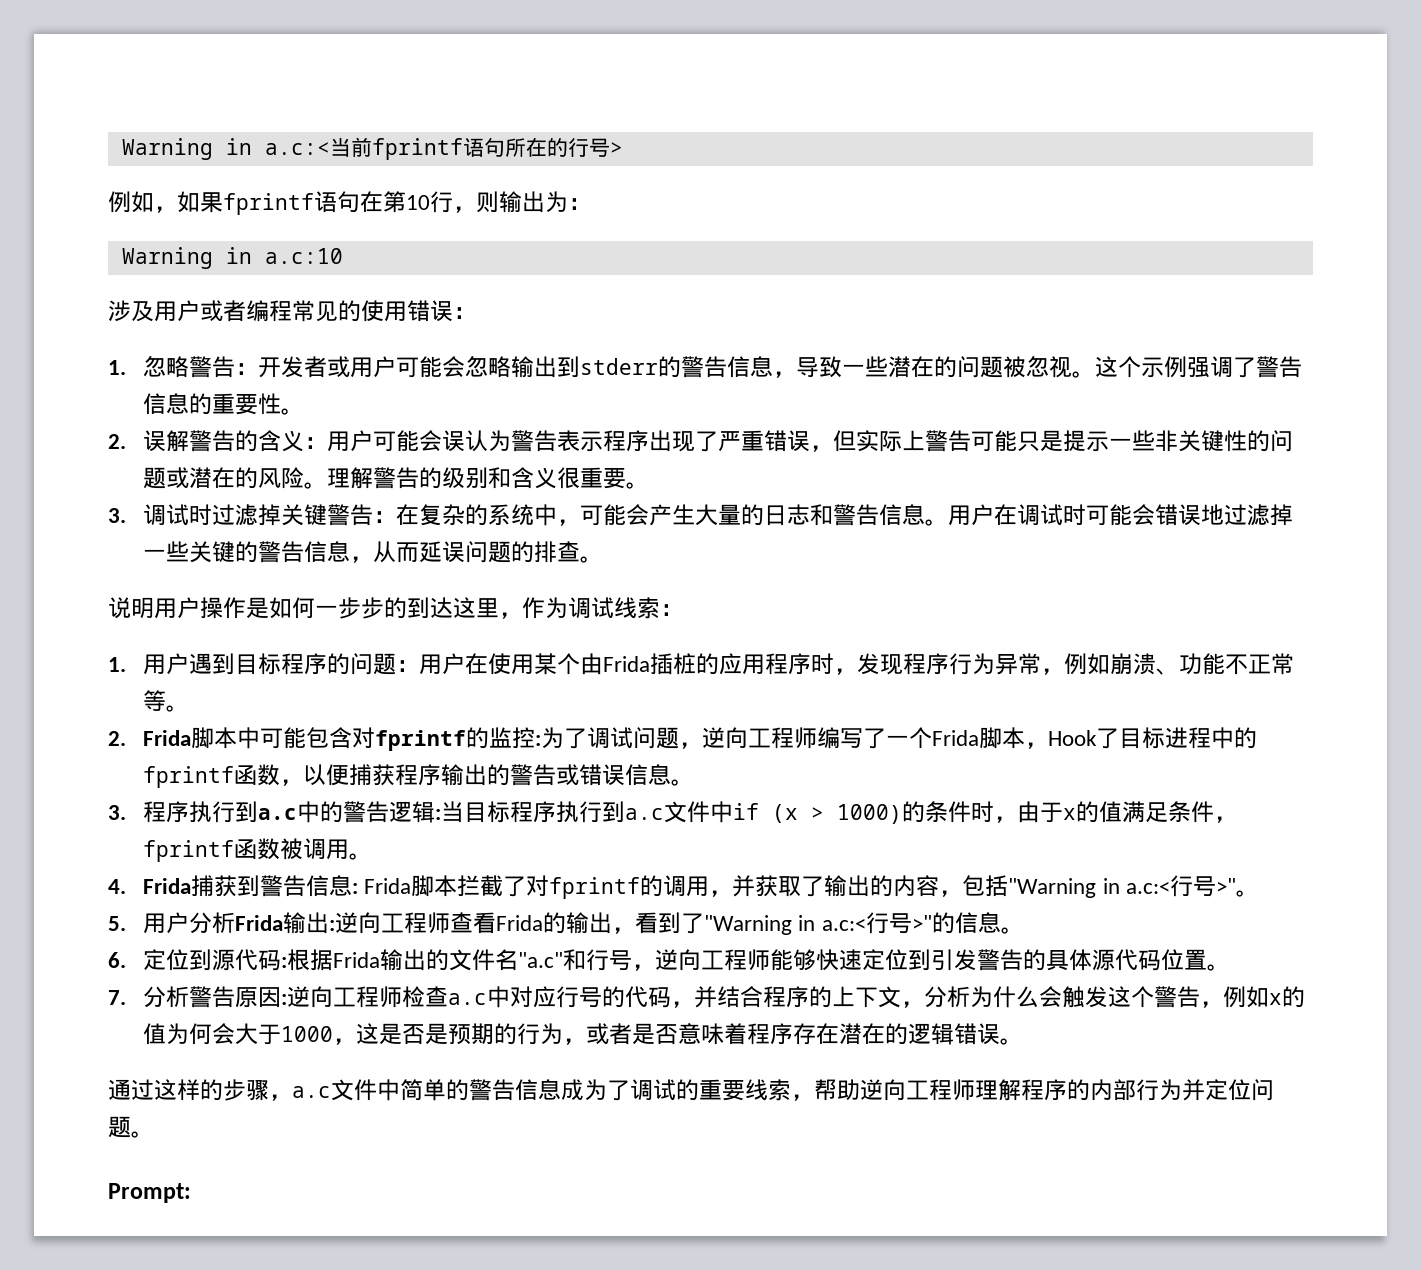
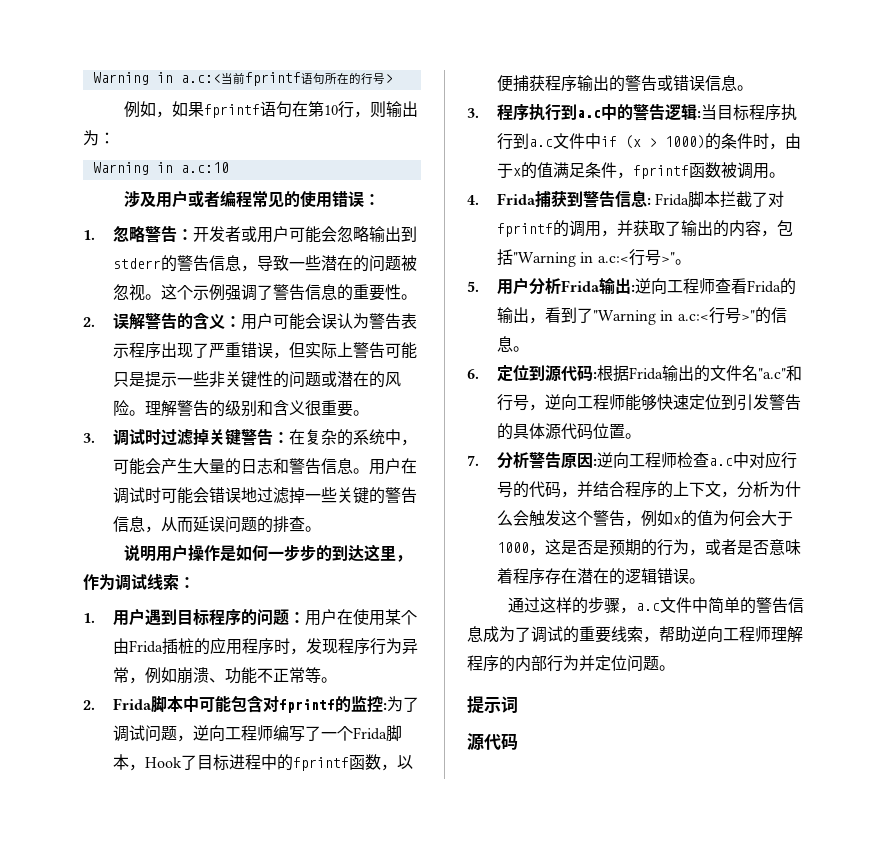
- Prompt:
+ 提示词
+ 源代码

